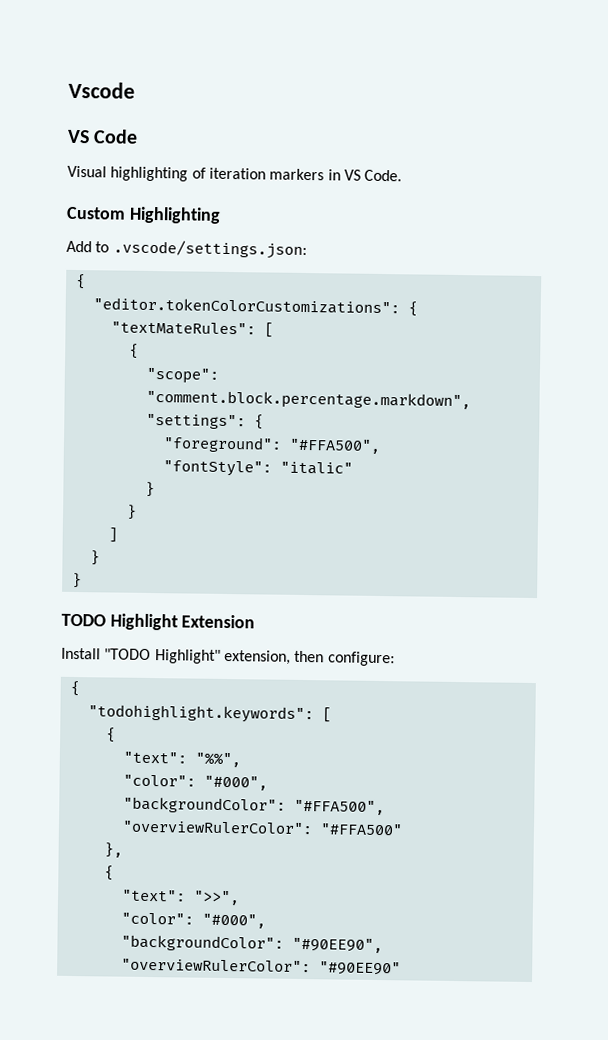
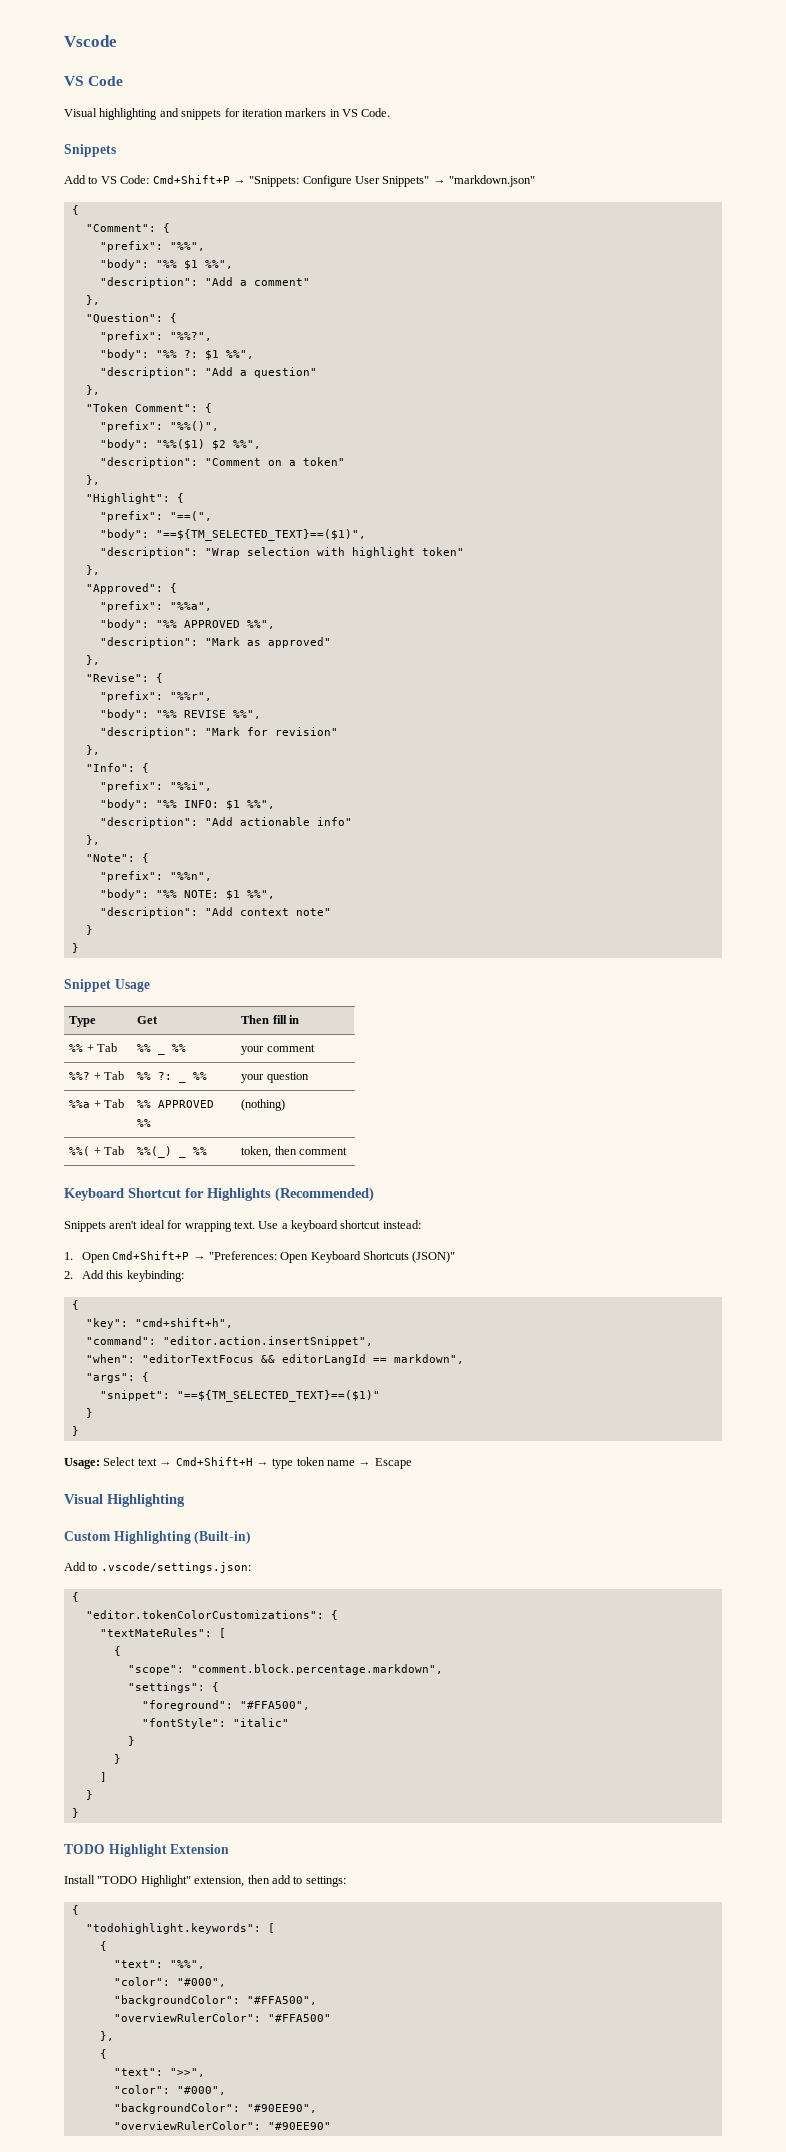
- Visual highlighting of iteration markers in VS Code.
+ Visual highlighting and snippets for iteration markers in VS Code.
+ Snippets
+ Add to VS Code: Cmd+Shift+P → "Snippets: Configure User Snippets" → "markdown.json"
+ {
+ "Comment": {
+ "prefix": "%%",
+ "body": "%% $1 %%",
+ "description": "Add a comment"
+ },
+ "Question": {
+ "prefix": "%%?",
+ "body": "%% ?: $1 %%",
+ "description": "Add a question"
+ },
+ "Token Comment": {
+ "prefix": "%%()",
+ "body": "%%($1) $2 %%",
+ "description": "Comment on a token"
+ },
+ "Highlight": {
+ "prefix": "==(",
+ "body": "==${TM_SELECTED_TEXT}==($1)",
+ "description": "Wrap selection with highlight token"
+ },
+ "Approved": {
+ "prefix": "%%a",
+ "body": "%% APPROVED %%",
+ "description": "Mark as approved"
+ },
+ "Revise": {
+ "prefix": "%%r",
+ "body": "%% REVISE %%",
+ "description": "Mark for revision"
+ },
+ "Info": {
+ "prefix": "%%i",
+ "body": "%% INFO: $1 %%",
+ "description": "Add actionable info"
+ },
+ "Note": {
+ "prefix": "%%n",
+ "body": "%% NOTE: $1 %%",
+ "description": "Add context note"
+ }
+ }
+ Snippet Usage
+ Type | Get | Then fill in
+ %% + Tab | %% _ %% | your comment
+ %%? + Tab | %% ?: _ %% | your question
+ %%a + Tab | %% APPROVED %% | (nothing)
+ %%( + Tab | %%(_) _ %% | token, then comment
+ Keyboard Shortcut for Highlights (Recommended)
+ Snippets aren't ideal for wrapping text. Use a keyboard shortcut instead:
+ 1. Open Cmd+Shift+P → "Preferences: Open Keyboard Shortcuts (JSON)"
+ 2. Add this keybinding:
+ {
+ "key": "cmd+shift+h",
+ "command": "editor.action.insertSnippet",
+ "when": "editorTextFocus && editorLangId == markdown",
+ "args": {
+ "snippet": "==${TM_SELECTED_TEXT}==($1)"
+ }
+ }
+ Usage: Select text → Cmd+Shift+H → type token name → Escape
+ Visual Highlighting
- Custom Highlighting
+ Custom Highlighting (Built-in)
- Install "TODO Highlight" extension, then configure:
+ Install "TODO Highlight" extension, then add to settings:

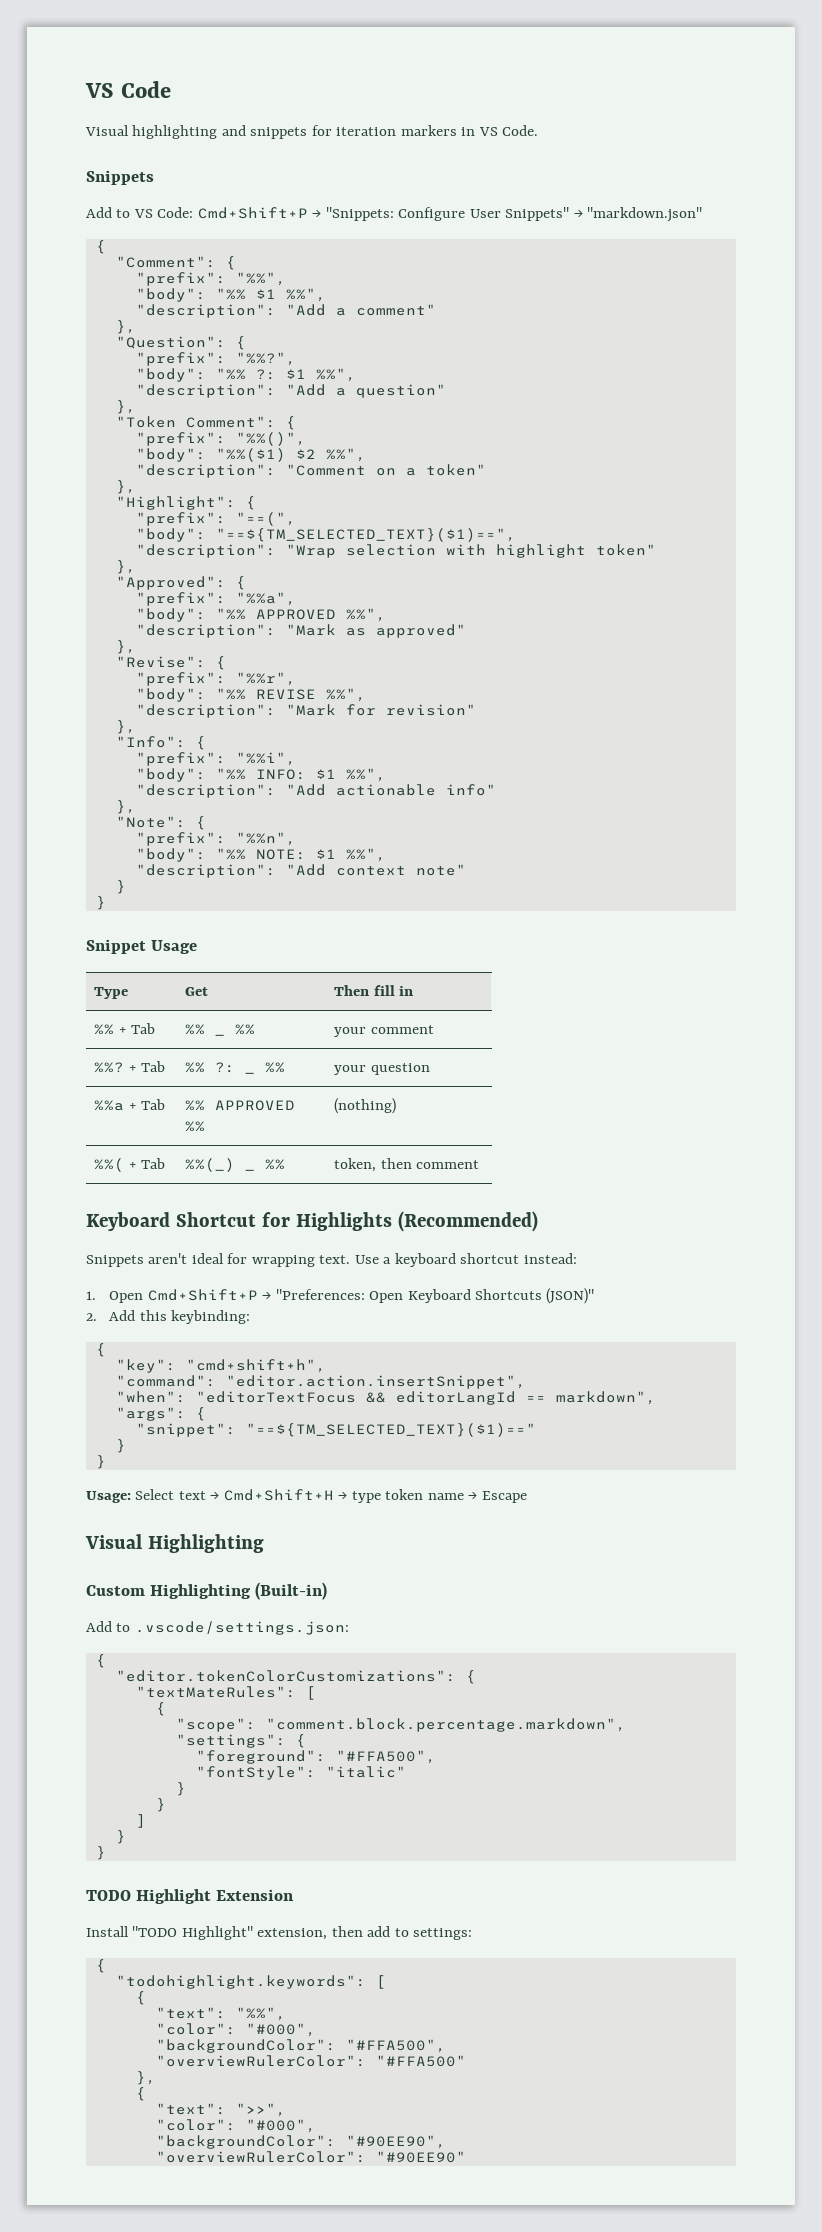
- Vscode
- "body": "==${TM_SELECTED_TEXT}==($1)",
+ "body": "==${TM_SELECTED_TEXT}($1)==",
- "snippet": "==${TM_SELECTED_TEXT}==($1)"
+ "snippet": "==${TM_SELECTED_TEXT}($1)=="

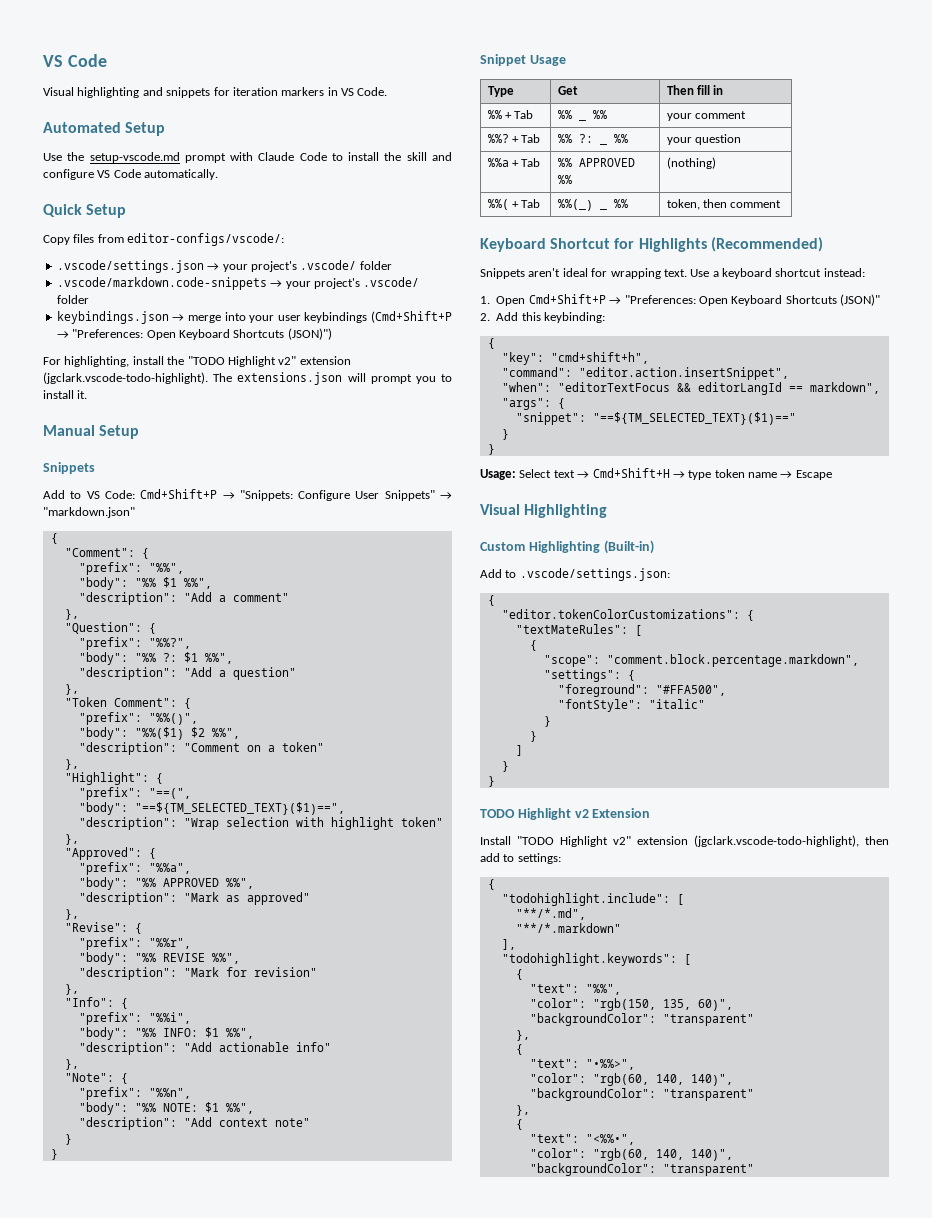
+ Automated Setup
+ Use the setup-vscode.md prompt with Claude Code to install the skill and configure VS Code automatically.
+ Quick Setup
+ Copy files from editor-configs/vscode/:
+ .vscode/settings.json → your project's .vscode/ folder
+ .vscode/markdown.code-snippets → your project's .vscode/ folder
+ keybindings.json → merge into your user keybindings (Cmd+Shift+P → "Preferences: Open Keyboard Shortcuts (JSON)")
+ For highlighting, install the "TODO Highlight v2" extension (jgclark.vscode-todo-highlight). The extensions.json will prompt you to install it.
+ Manual Setup
- TODO Highlight Extension
+ TODO Highlight v2 Extension
- Install "TODO Highlight" extension, then add to settings:
+ Install "TODO Highlight v2" extension (jgclark.vscode-todo-highlight), then add to settings:
+ "todohighlight.include": [
+ "**/*.md",
+ "**/*.markdown"
+ ],
  "text": "%%",
- "color": "#000",
- "backgroundColor": "#FFA500",
- "overviewRulerColor": "#FFA500"
+ "color": "rgb(150, 135, 60)",
+ "backgroundColor": "transparent"
  },
  {
- "text": ">>",
- "color": "#000",
- "backgroundColor": "#90EE90",
- "overviewRulerColor": "#90EE90"
+ "text": "•%%>",
+ "color": "rgb(60, 140, 140)",
+ "backgroundColor": "transparent"
+ },
+ {
+ "text": "<%%•",
+ "color": "rgb(60, 140, 140)",
+ "backgroundColor": "transparent"

